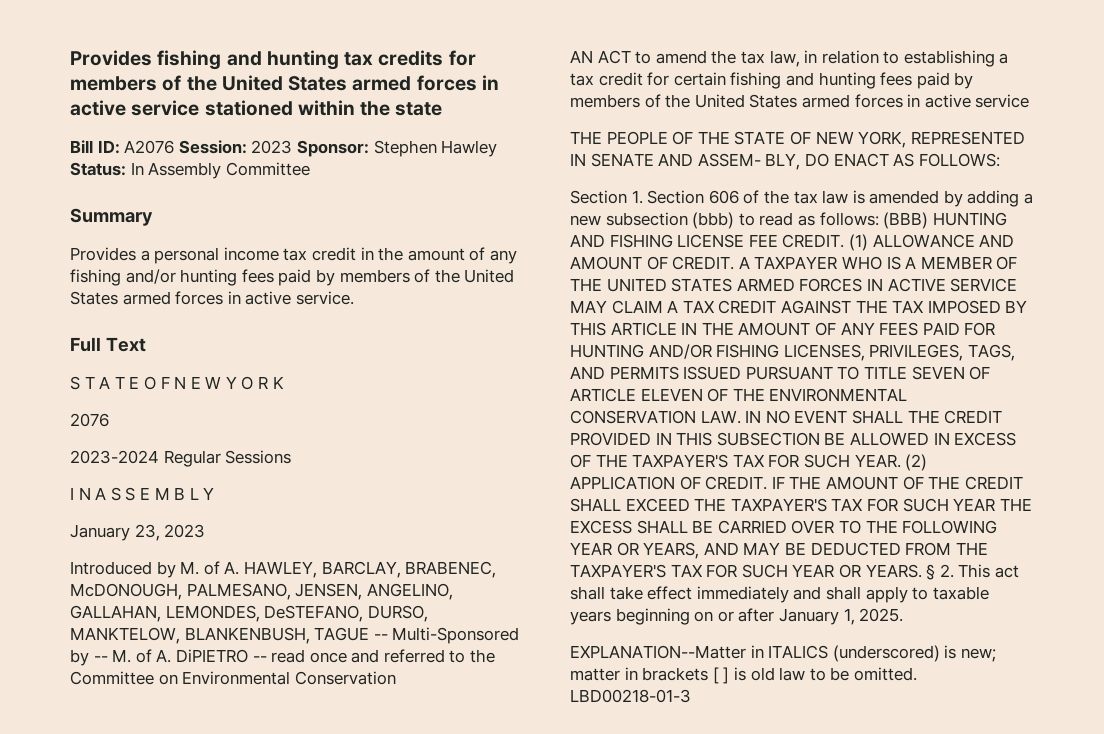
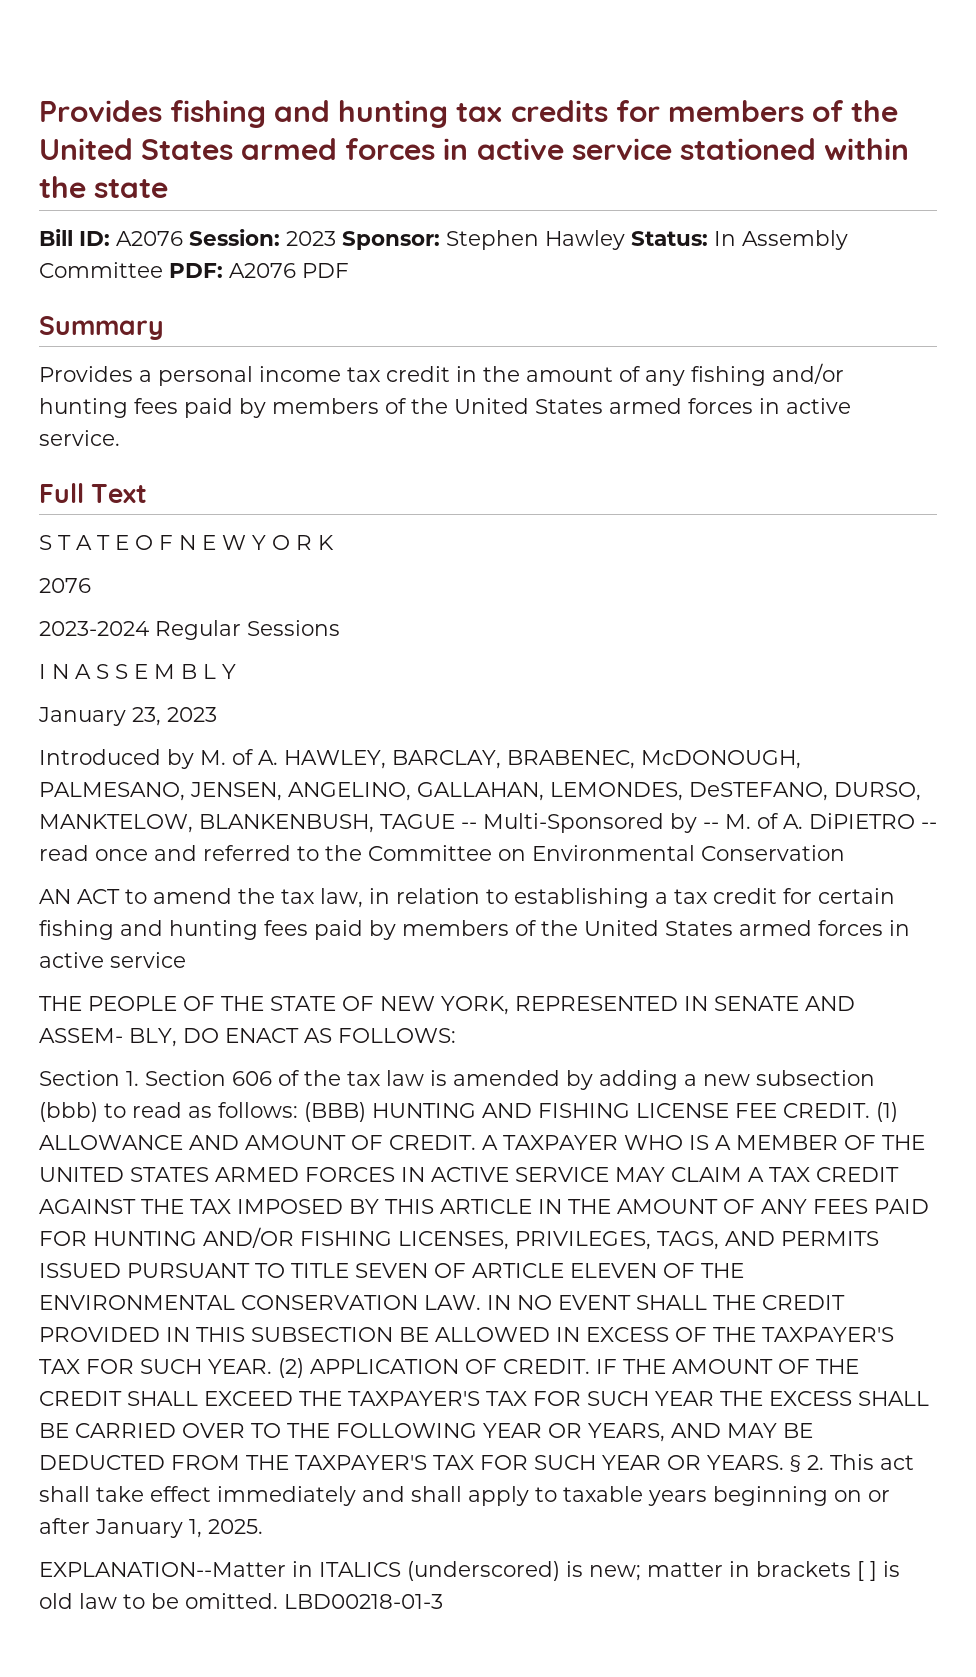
- Bill ID: A2076 Session: 2023 Sponsor: Stephen Hawley Status: In Assembly Committee
+ Bill ID: A2076 Session: 2023 Sponsor: Stephen Hawley Status: In Assembly Committee PDF: A2076 PDF

